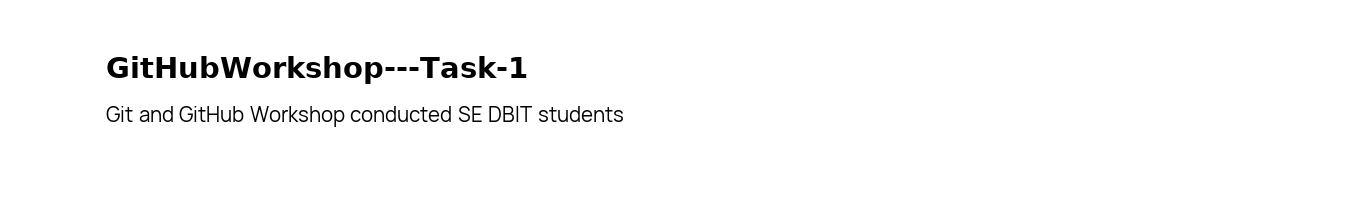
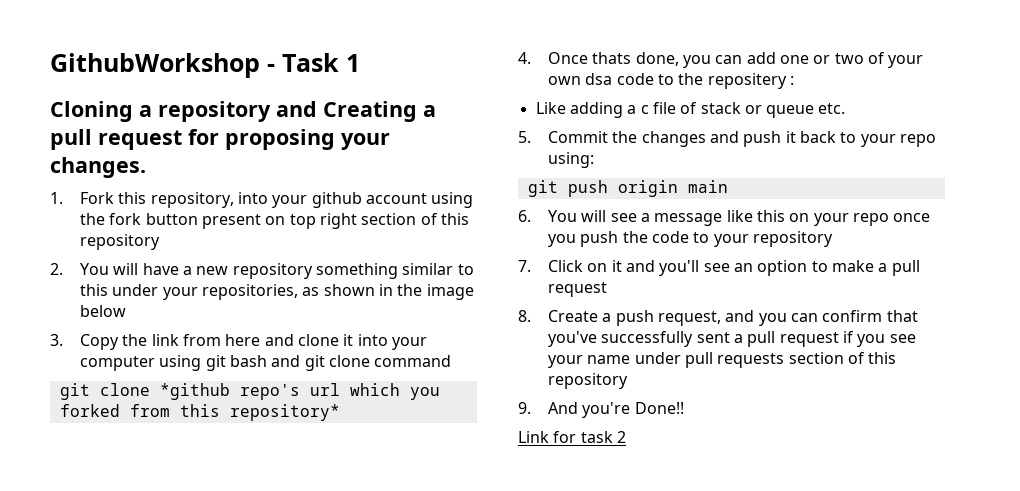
- GitHubWorkshop---Task-1
- Git and GitHub Workshop conducted SE DBIT students
+ GithubWorkshop - Task 1
+ Cloning a repository and Creating a pull request for proposing your changes.
+ 1. Fork this repository, into your github account using the fork button present on top right section of this repository
+ 2. You will have a new repository something similar to this under your repositories, as shown in the image below
+ 3. Copy the link from here and clone it into your computer using git bash and git clone command
+ git clone *github repo's url which you forked from this repository*
+ 4. Once thats done, you can add one or two of your own dsa code to the repositery :
+ Like adding a c file of stack or queue etc.
+ 5. Commit the changes and push it back to your repo using:
+ git push origin main
+ 6. You will see a message like this on your repo once you push the code to your repository
+ 7. Click on it and you'll see an option to make a pull request
+ 8. Create a push request, and you can confirm that you've successfully sent a pull request if you see your name under pull requests section of this repository
+ 9. And you're Done!!
+ Link for task 2

